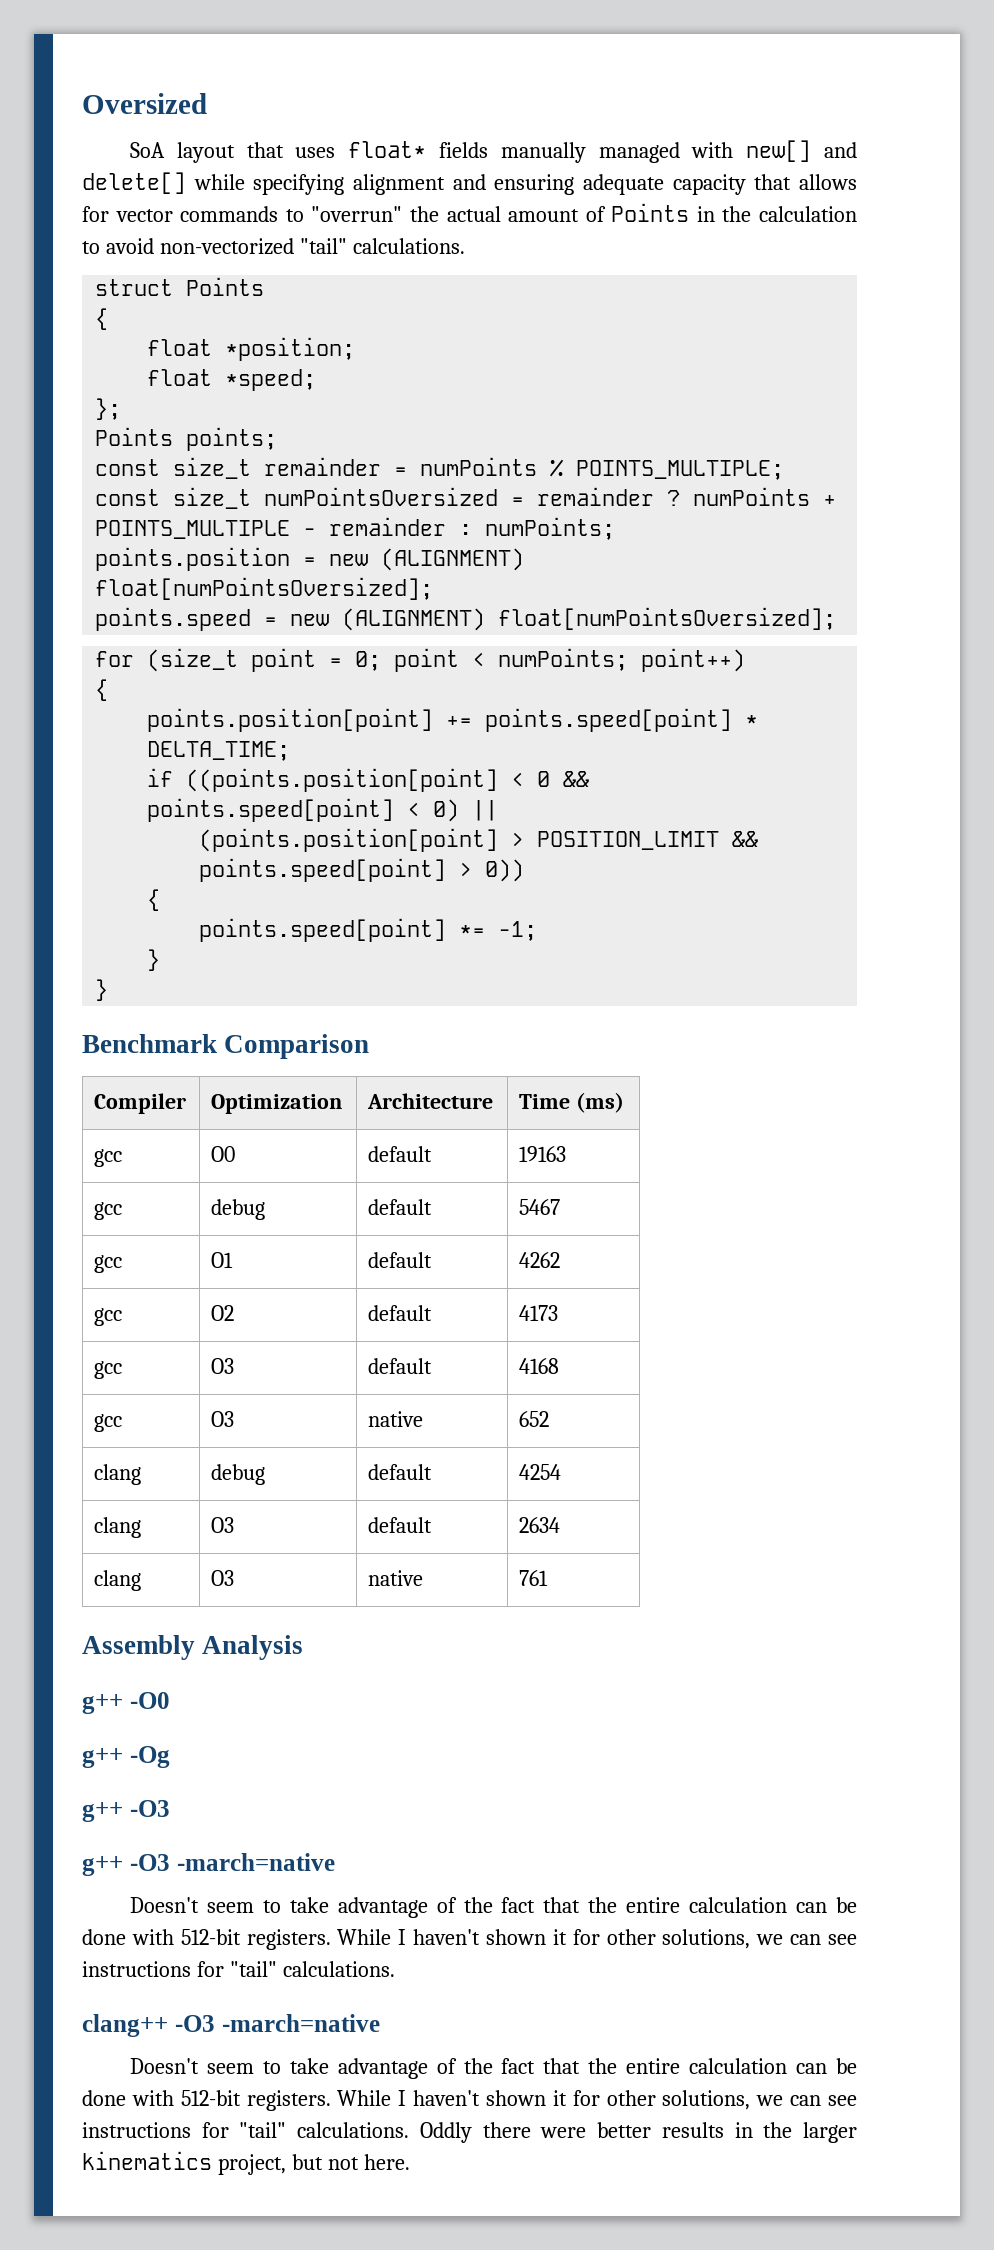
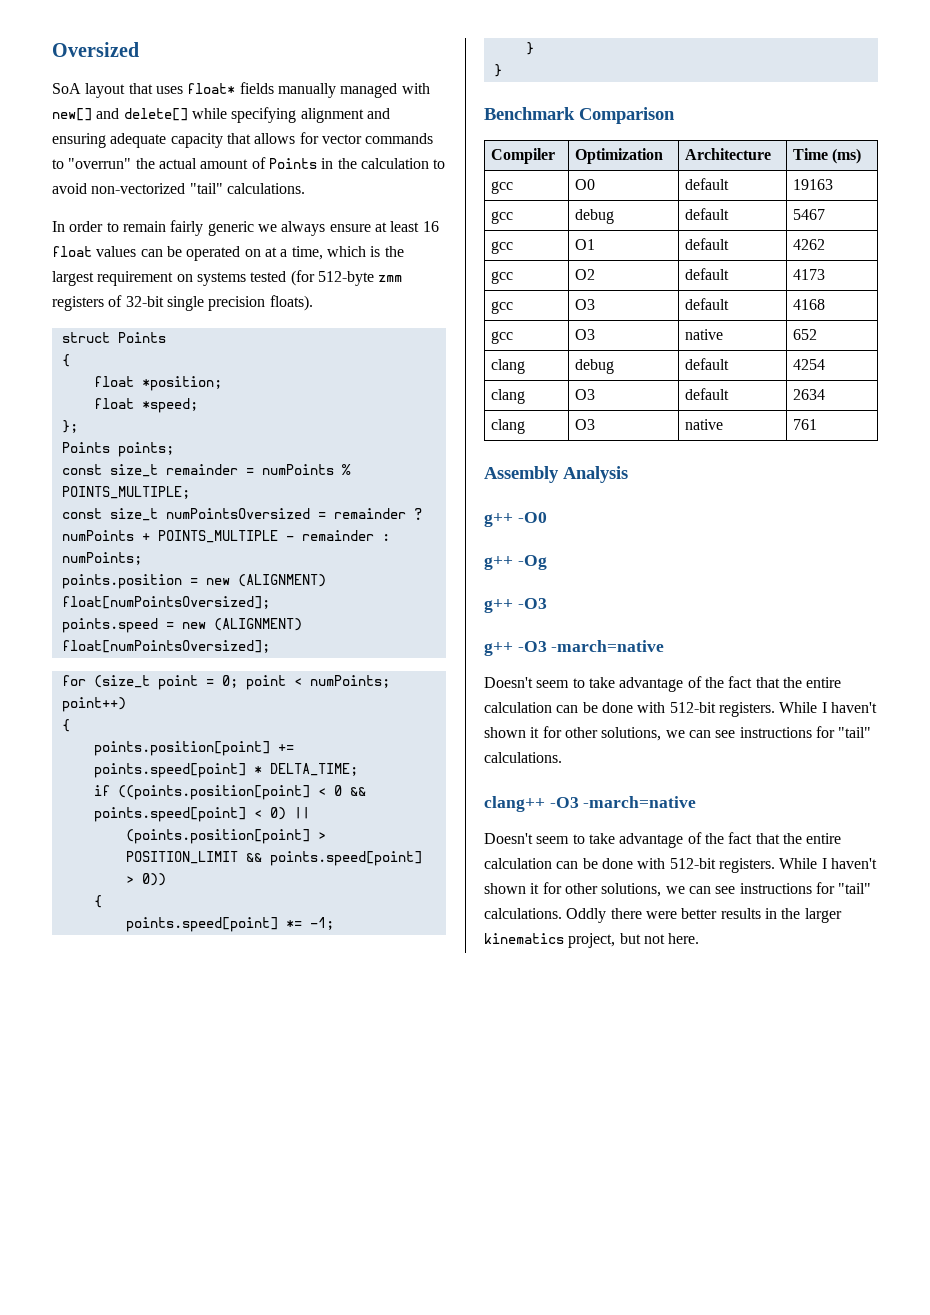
+ In order to remain fairly generic we always ensure at least 16 float values can be operated on at a time, which is the largest requirement on systems tested (for 512-byte zmm registers of 32-bit single precision floats).

